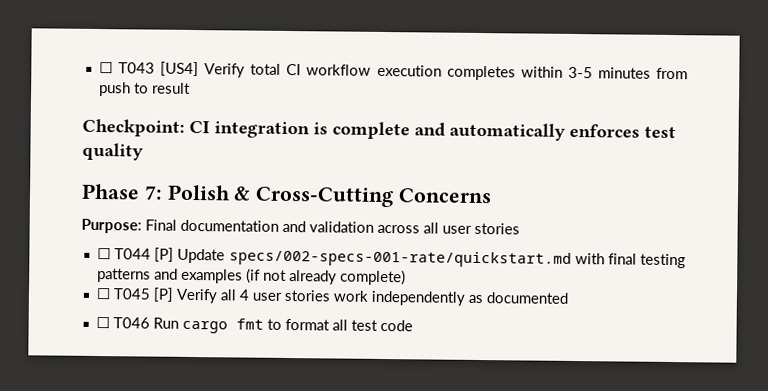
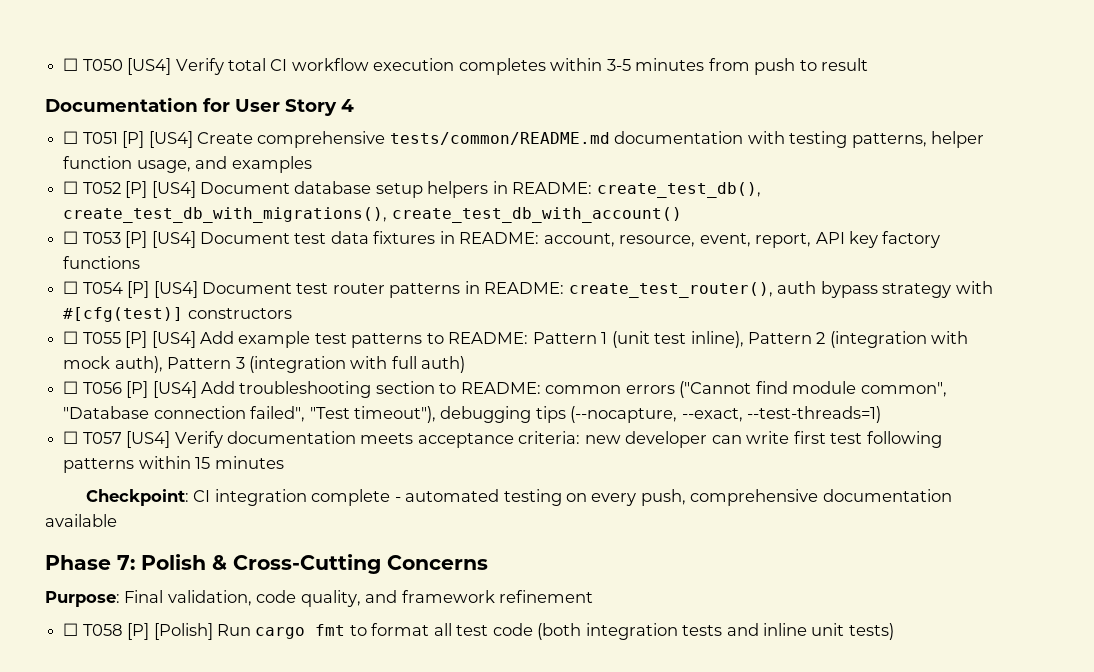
- ☐ T043 [US4] Verify total CI workflow execution completes within 3-5 minutes from push to result
+ ☐ T050 [US4] Verify total CI workflow execution completes within 3-5 minutes from push to result
- Checkpoint: CI integration is complete and automatically enforces test quality
+ Documentation for User Story 4
+ ☐ T051 [P] [US4] Create comprehensive tests/common/README.md documentation with testing patterns, helper function usage, and examples
+ ☐ T052 [P] [US4] Document database setup helpers in README: create_test_db(), create_test_db_with_migrations(), create_test_db_with_account()
+ ☐ T053 [P] [US4] Document test data fixtures in README: account, resource, event, report, API key factory functions
+ ☐ T054 [P] [US4] Document test router patterns in README: create_test_router(), auth bypass strategy with #[cfg(test)] constructors
+ ☐ T055 [P] [US4] Add example test patterns to README: Pattern 1 (unit test inline), Pattern 2 (integration with mock auth), Pattern 3 (integration with full auth)
+ ☐ T056 [P] [US4] Add troubleshooting section to README: common errors ("Cannot find module common", "Database connection failed", "Test timeout"), debugging tips (--nocapture, --exact, --test-threads=1)
+ ☐ T057 [US4] Verify documentation meets acceptance criteria: new developer can write first test following patterns within 15 minutes
+ Checkpoint: CI integration complete - automated testing on every push, comprehensive documentation available
- Purpose: Final documentation and validation across all user stories
- ☐ T044 [P] Update specs/002-specs-001-rate/quickstart.md with final testing patterns and examples (if not already complete)
- ☐ T045 [P] Verify all 4 user stories work independently as documented
- ☐ T046 Run cargo fmt to format all test code
+ Purpose: Final validation, code quality, and framework refinement
+ ☐ T058 [P] [Polish] Run cargo fmt to format all test code (both integration tests and inline unit tests)

